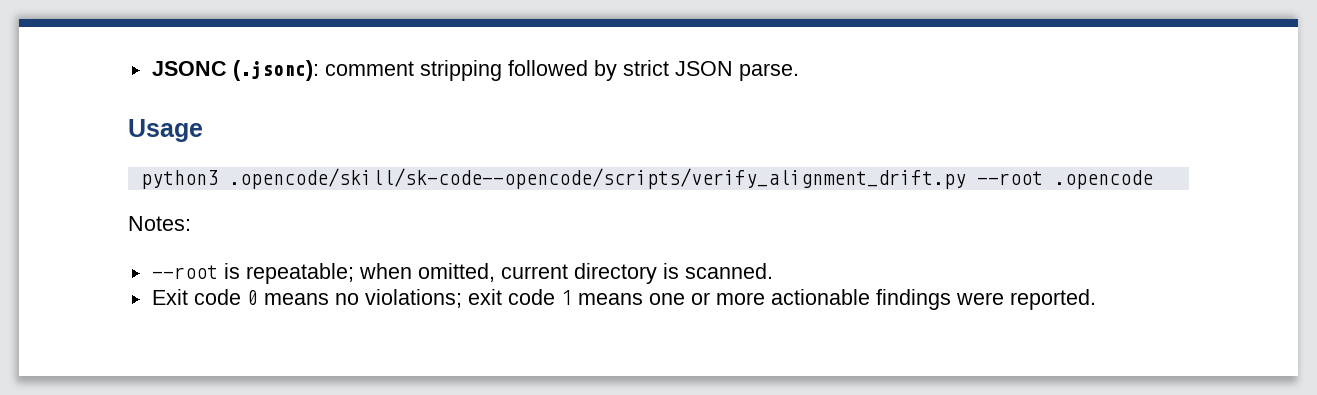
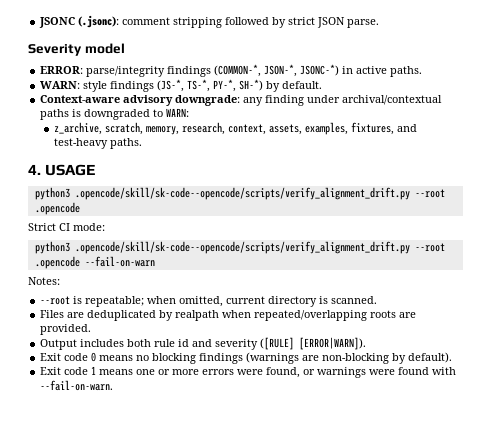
- Usage
+ Severity model
+ ERROR: parse/integrity findings (COMMON-*, JSON-*, JSONC-*) in active paths.
+ WARN: style findings (JS-*, TS-*, PY-*, SH-*) by default.
+ Context-aware advisory downgrade: any finding under archival/contextual paths is downgraded to WARN:
+ z_archive, scratch, memory, research, context, assets, examples, fixtures, and test-heavy paths.
+ 4. USAGE
  python3 .opencode/skill/sk-code--opencode/scripts/verify_alignment_drift.py --root .opencode
+ Strict CI mode:
+ python3 .opencode/skill/sk-code--opencode/scripts/verify_alignment_drift.py --root .opencode --fail-on-warn
+ Files are deduplicated by realpath when repeated/overlapping roots are provided.
+ Output includes both rule id and severity ([RULE] [ERROR|WARN]).
- Exit code 0 means no violations; exit code 1 means one or more actionable findings were reported.
+ Exit code 0 means no blocking findings (warnings are non-blocking by default).
+ Exit code 1 means one or more errors were found, or warnings were found with --fail-on-warn.

